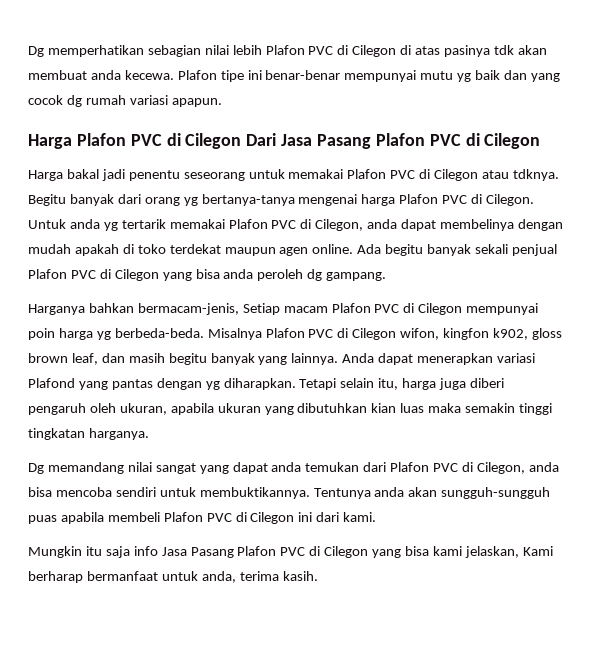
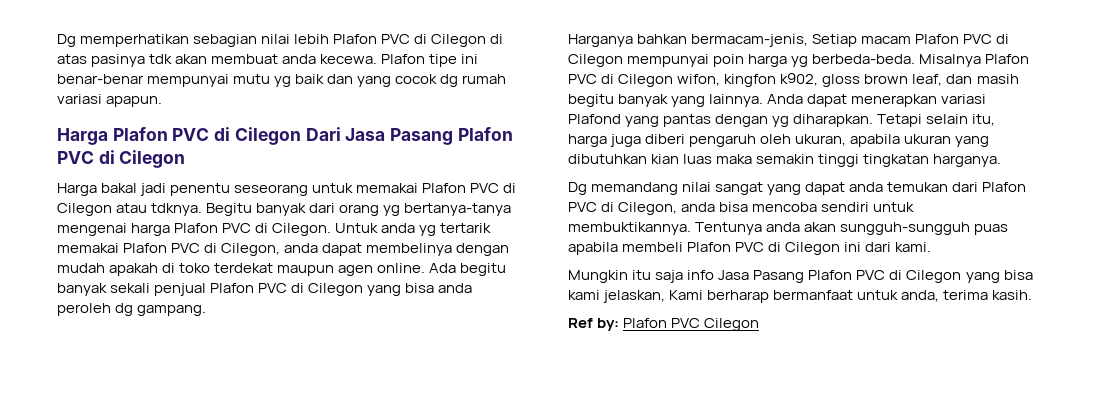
+ Ref by: Plafon PVC Cilegon

